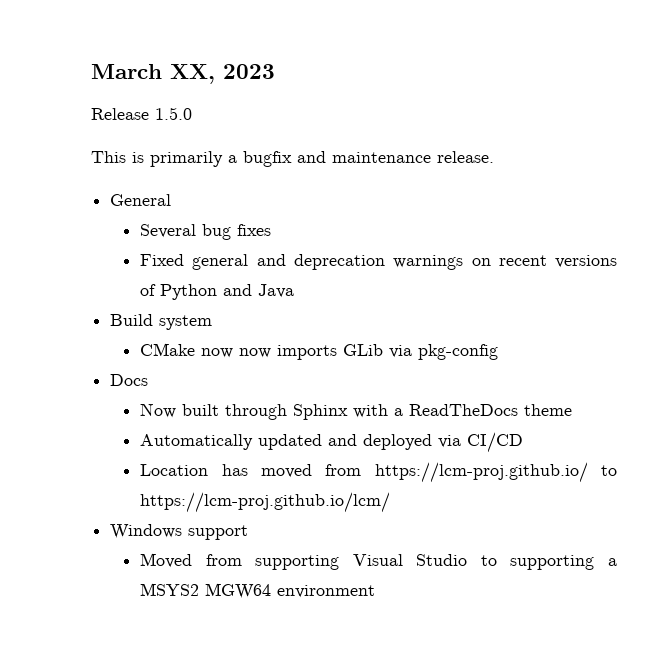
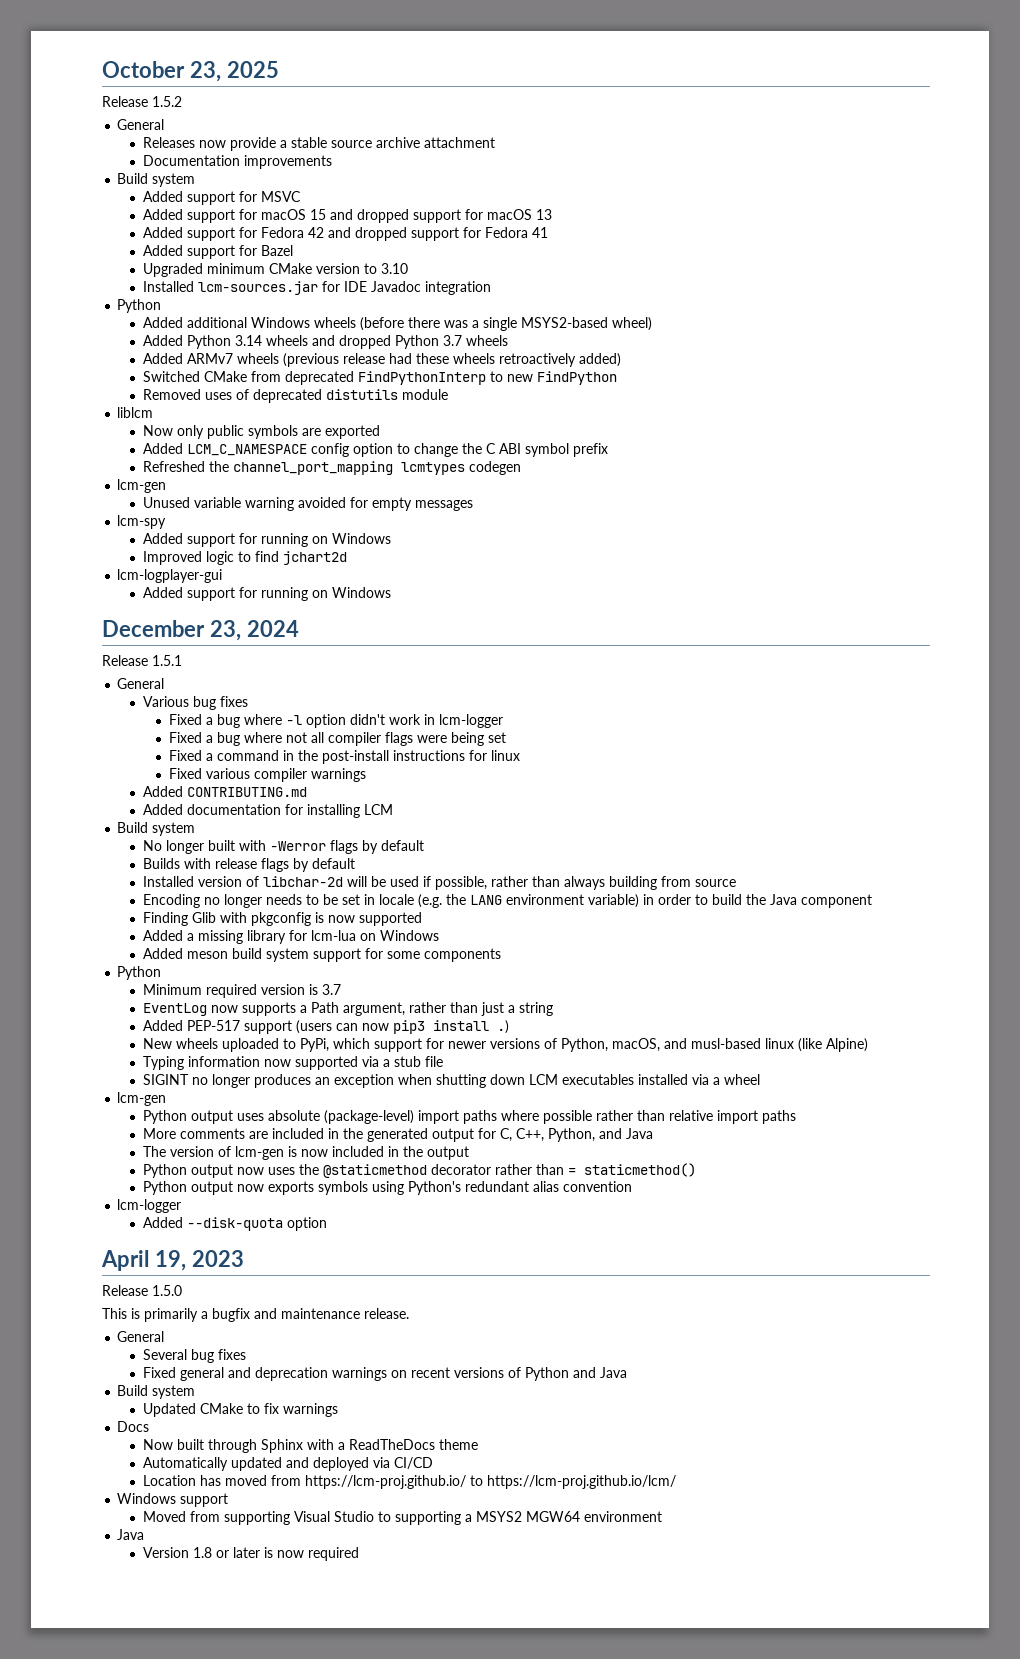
- March XX, 2023
+ October 23, 2025
+ Release 1.5.2
+ General
+ Releases now provide a stable source archive attachment
+ Documentation improvements
+ Build system
+ Added support for MSVC
+ Added support for macOS 15 and dropped support for macOS 13
+ Added support for Fedora 42 and dropped support for Fedora 41
+ Added support for Bazel
+ Upgraded minimum CMake version to 3.10
+ Installed lcm-sources.jar for IDE Javadoc integration
+ Python
+ Added additional Windows wheels (before there was a single MSYS2-based wheel)
+ Added Python 3.14 wheels and dropped Python 3.7 wheels
+ Added ARMv7 wheels (previous release had these wheels retroactively added)
+ Switched CMake from deprecated FindPythonInterp to new FindPython
+ Removed uses of deprecated distutils module
+ liblcm
+ Now only public symbols are exported
+ Added LCM_C_NAMESPACE config option to change the C ABI symbol prefix
+ Refreshed the channel_port_mapping lcmtypes codegen
+ lcm-gen
+ Unused variable warning avoided for empty messages
+ lcm-spy
+ Added support for running on Windows
+ Improved logic to find jchart2d
+ lcm-logplayer-gui
+ Added support for running on Windows
+ December 23, 2024
+ Release 1.5.1
+ General
+ Various bug fixes
+ Fixed a bug where -l option didn't work in lcm-logger
+ Fixed a bug where not all compiler flags were being set
+ Fixed a command in the post-install instructions for linux
+ Fixed various compiler warnings
+ Added CONTRIBUTING.md
+ Added documentation for installing LCM
+ Build system
+ No longer built with -Werror flags by default
+ Builds with release flags by default
+ Installed version of libchar-2d will be used if possible, rather than always building from source
+ Encoding no longer needs to be set in locale (e.g. the LANG environment variable) in order to build the Java component
+ Finding Glib with pkgconfig is now supported
+ Added a missing library for lcm-lua on Windows
+ Added meson build system support for some components
+ Python
+ Minimum required version is 3.7
+ EventLog now supports a Path argument, rather than just a string
+ Added PEP-517 support (users can now pip3 install .)
+ New wheels uploaded to PyPi, which support for newer versions of Python, macOS, and musl-based linux (like Alpine)
+ Typing information now supported via a stub file
+ SIGINT no longer produces an exception when shutting down LCM executables installed via a wheel
+ lcm-gen
+ Python output uses absolute (package-level) import paths where possible rather than relative import paths
+ More comments are included in the generated output for C, C++, Python, and Java
+ The version of lcm-gen is now included in the output
+ Python output now uses the @staticmethod decorator rather than = staticmethod()
+ Python output now exports symbols using Python's redundant alias convention
+ lcm-logger
+ Added --disk-quota option
+ April 19, 2023
- CMake now now imports GLib via pkg-config
+ Updated CMake to fix warnings
  Moved from supporting Visual Studio to supporting a MSYS2 MGW64 environment
+ Java
+ Version 1.8 or later is now required

